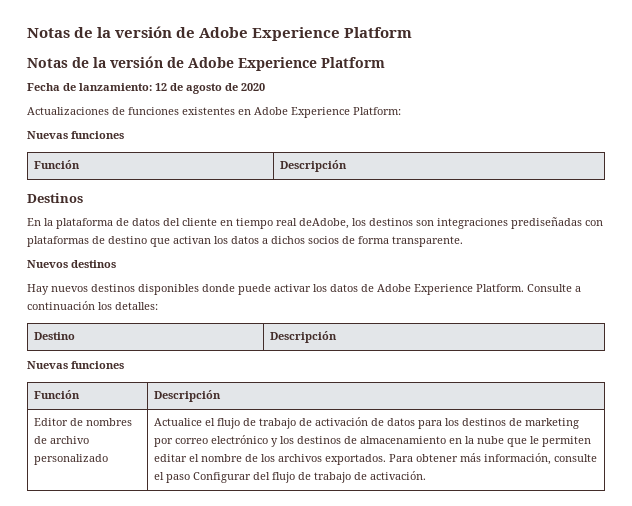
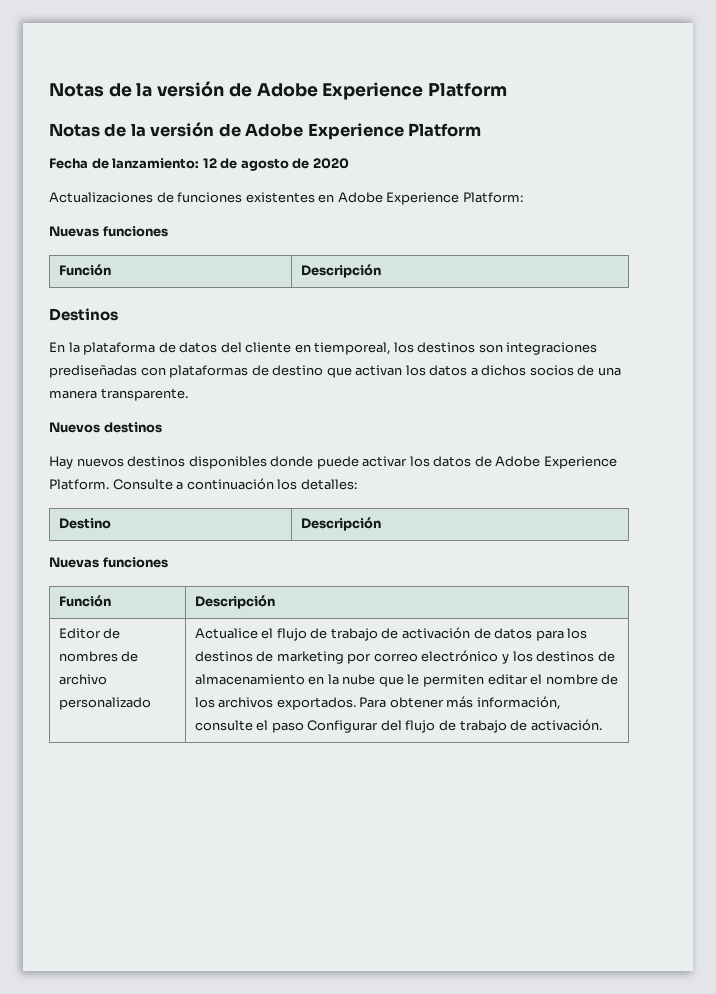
- En la plataforma de datos del cliente en tiempo real deAdobe, los destinos son integraciones prediseñadas con plataformas de destino que activan los datos a dichos socios de forma transparente.
+ En la plataforma de datos del cliente en tiemporeal, los destinos son integraciones prediseñadas con plataformas de destino que activan los datos a dichos socios de una manera transparente.

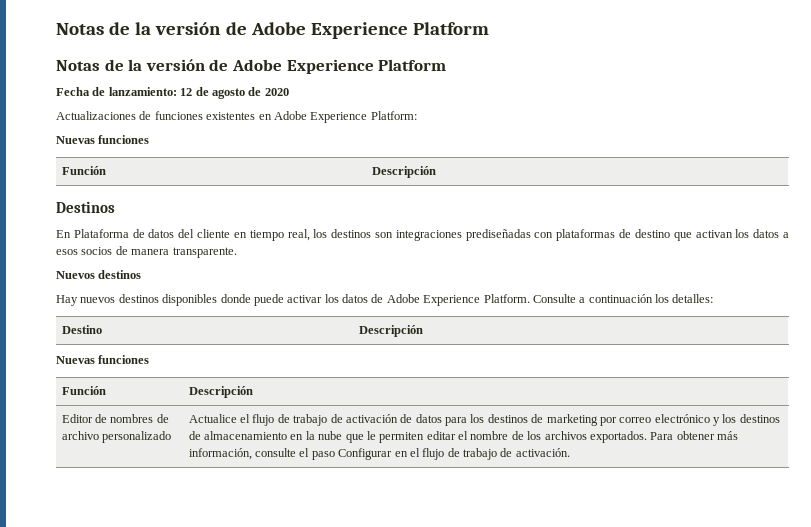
- En la plataforma de datos del cliente en tiemporeal, los destinos son integraciones prediseñadas con plataformas de destino que activan los datos a dichos socios de una manera transparente.
+ En Plataforma de datos del cliente en tiempo real, los destinos son integraciones prediseñadas con plataformas de destino que activan los datos a esos socios de manera transparente.
- Para obtener más información, consulte el paso Configurar del flujo de trabajo de activación.
+ Para obtener más información, consulte el paso Configurar en el flujo de trabajo de activación.

